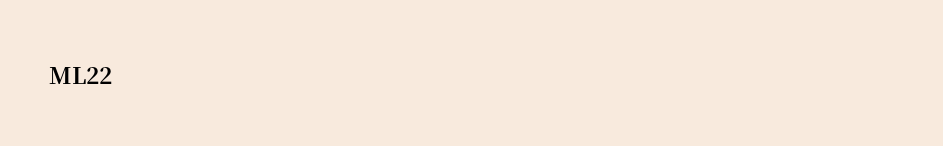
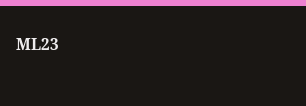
- ML22
+ ML23

